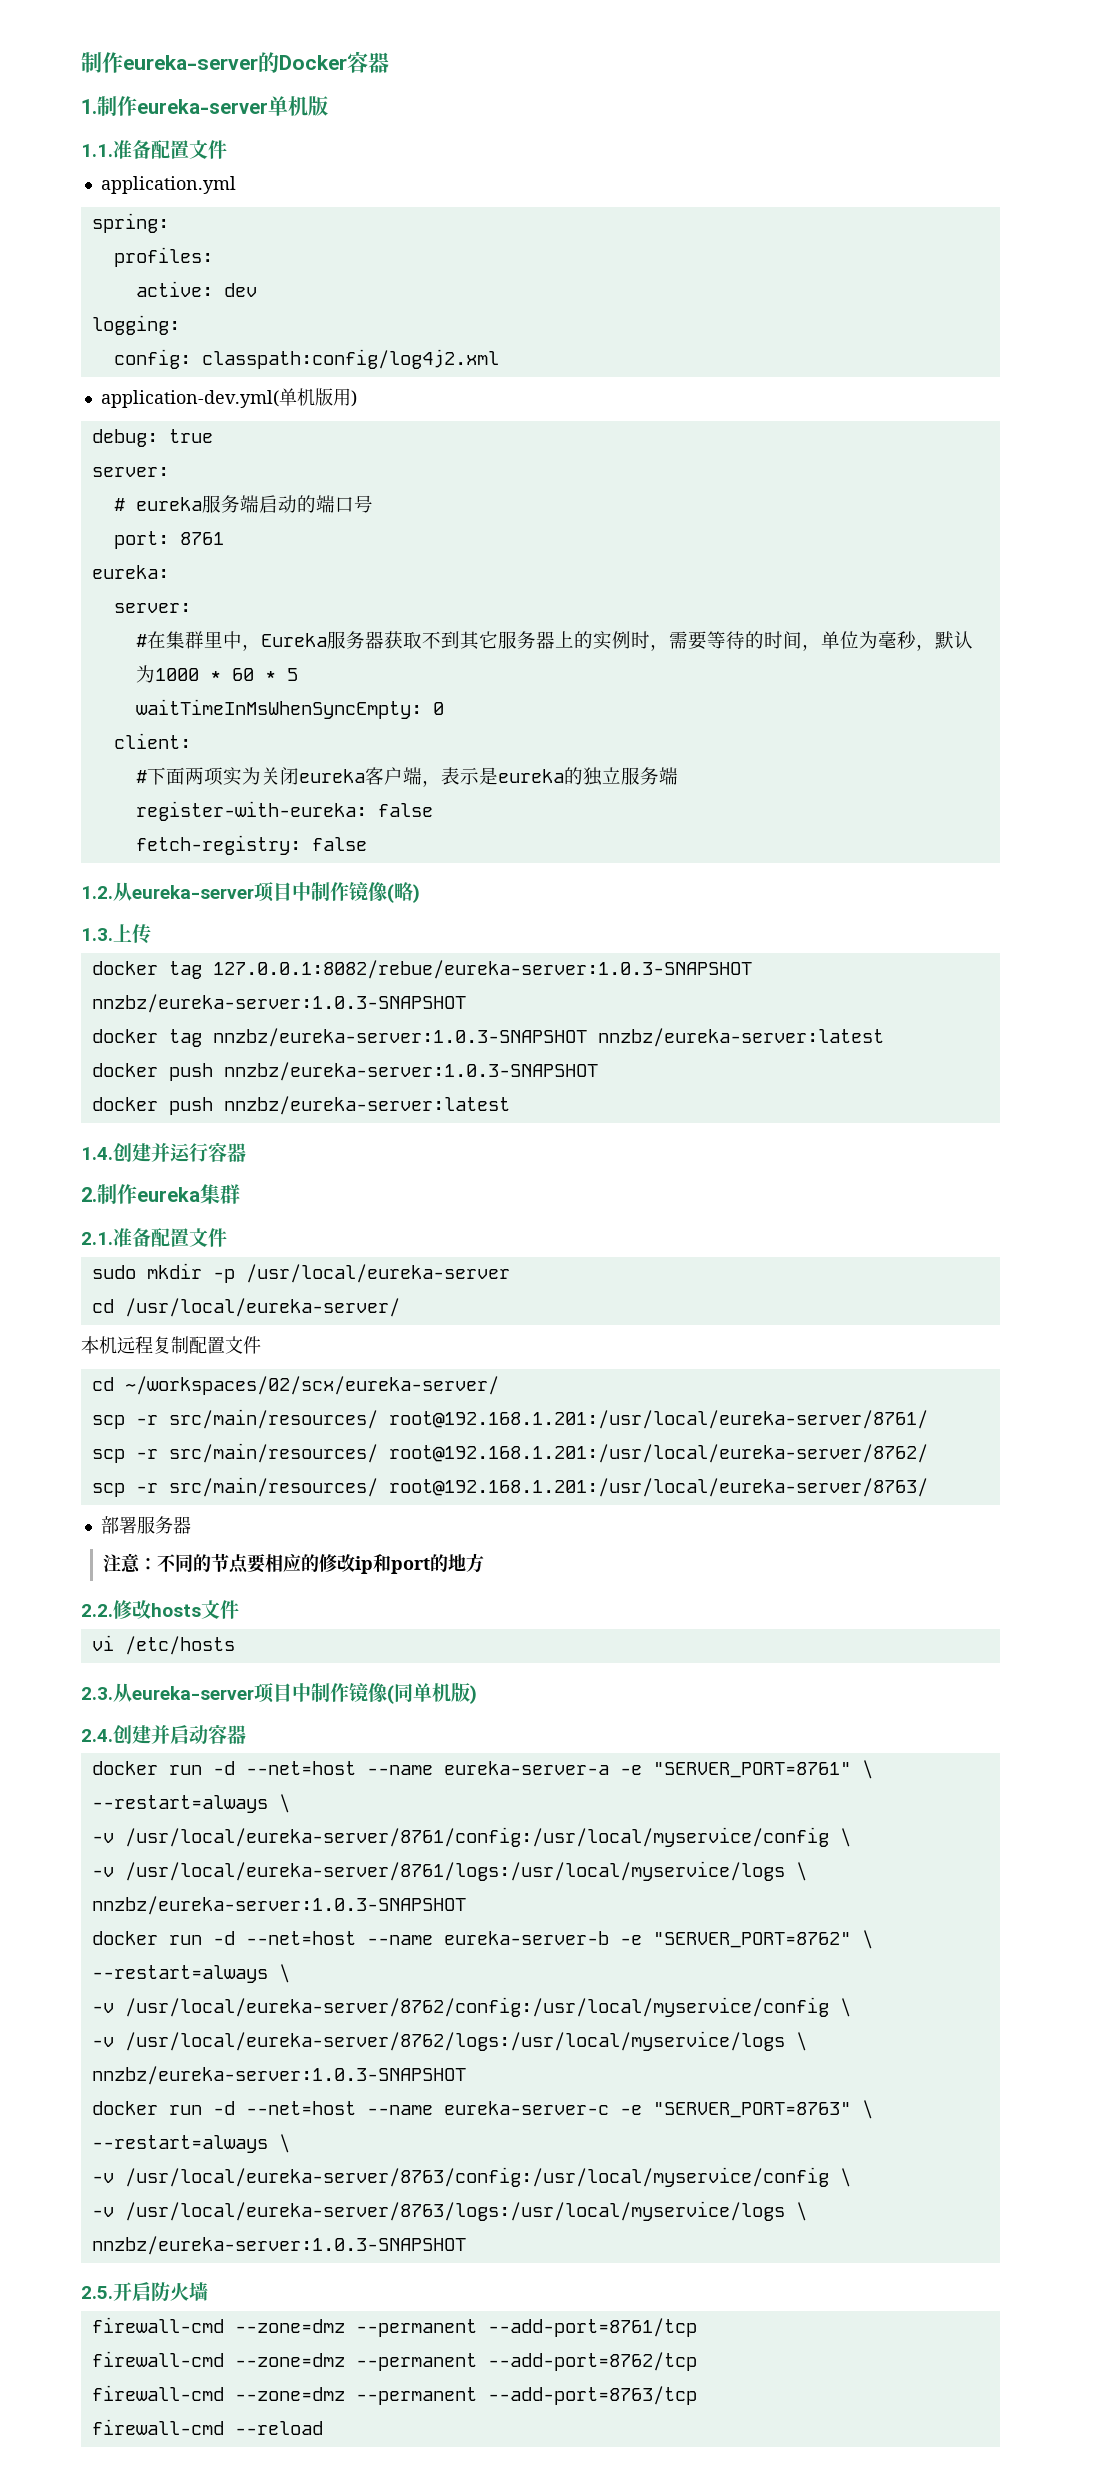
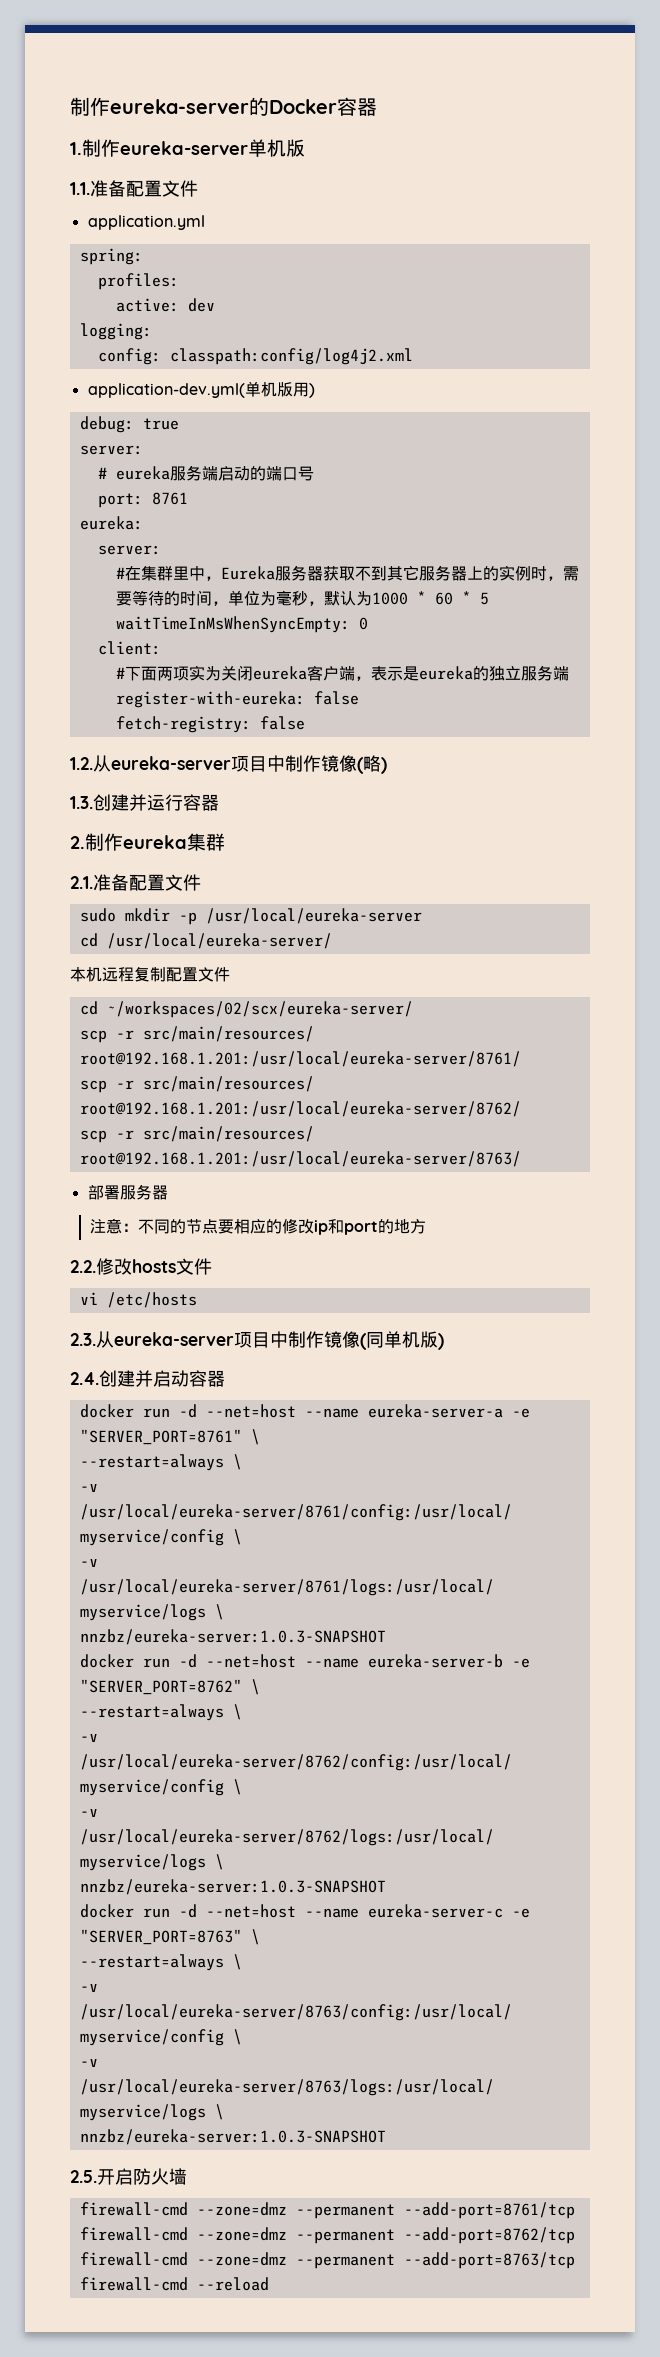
- 1.3.上传
- docker tag 127.0.0.1:8082/rebue/eureka-server:1.0.3-SNAPSHOT nnzbz/eureka-server:1.0.3-SNAPSHOT
- docker tag nnzbz/eureka-server:1.0.3-SNAPSHOT nnzbz/eureka-server:latest
- docker push nnzbz/eureka-server:1.0.3-SNAPSHOT
- docker push nnzbz/eureka-server:latest
- 1.4.创建并运行容器
+ 1.3.创建并运行容器

